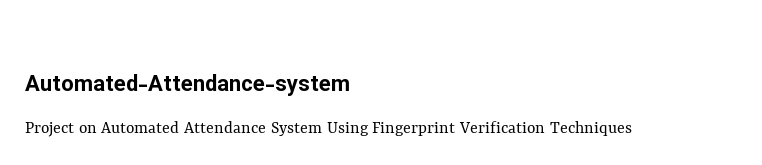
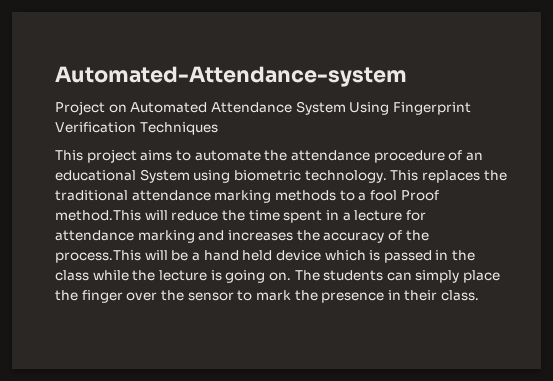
+ This project aims to automate the attendance procedure of an educational System using biometric technology. This replaces the traditional attendance marking methods to a fool Proof method.This will reduce the time spent in a lecture for attendance marking and increases the accuracy of the process.This will be a hand held device which is passed in the class while the lecture is going on. The students can simply place the finger over the sensor to mark the presence in their class.

